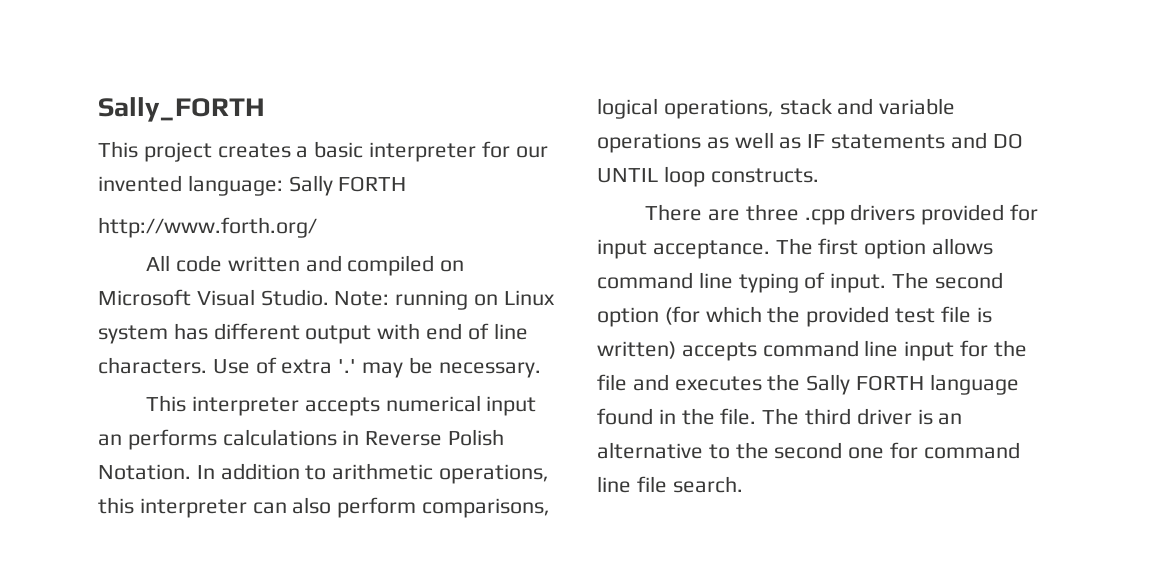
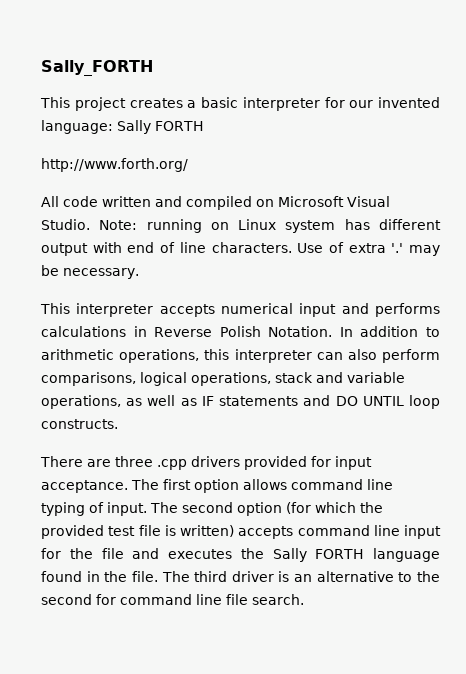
- This interpreter accepts numerical input an performs calculations in Reverse Polish Notation.
+ This interpreter accepts numerical input and performs calculations in Reverse Polish Notation.
- In addition to arithmetic operations, this interpreter can also perform comparisons, logical operations, stack and variable operations as well as IF statements and DO UNTIL loop constructs.
+ In addition to arithmetic operations, this interpreter can also perform comparisons, logical operations, stack and variable operations, as well as IF statements and DO UNTIL loop constructs.
- The third driver is an alternative to the second one for command line file search.
+ The third driver is an alternative to the second for command line file search.

